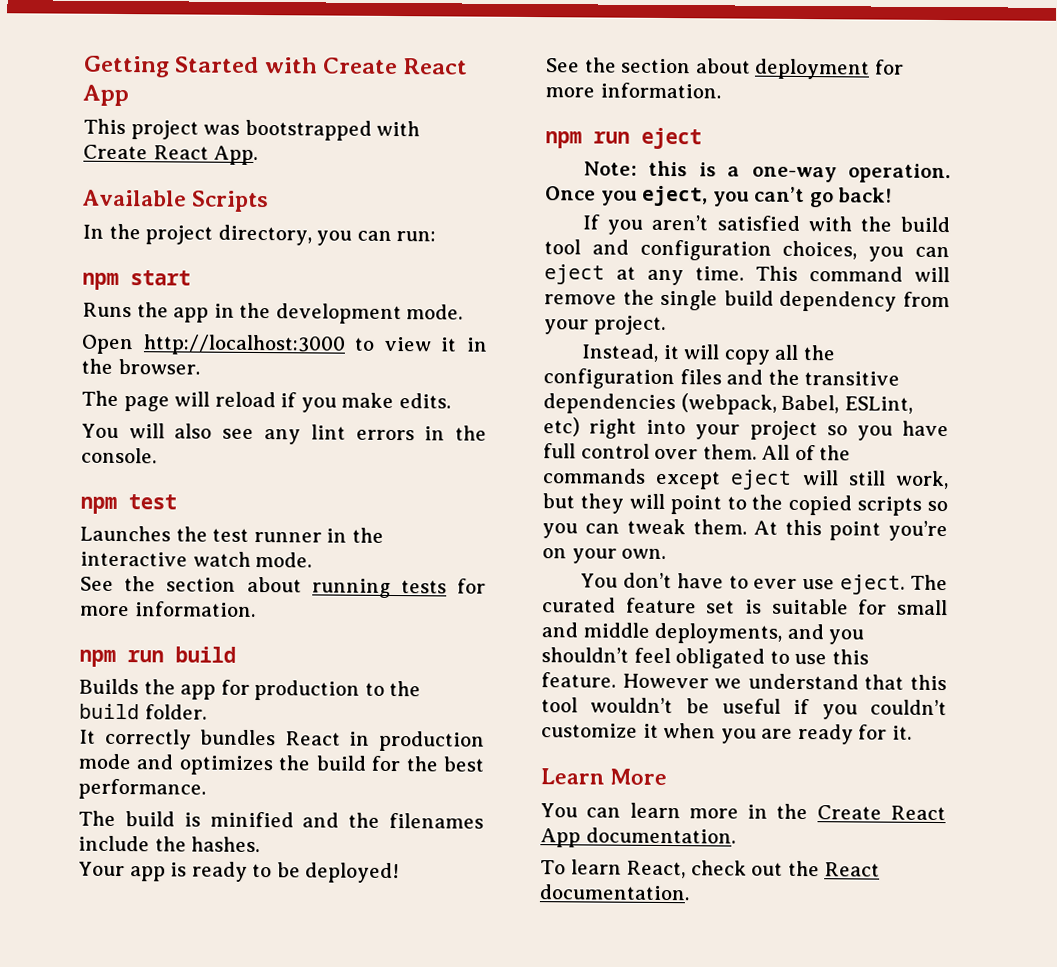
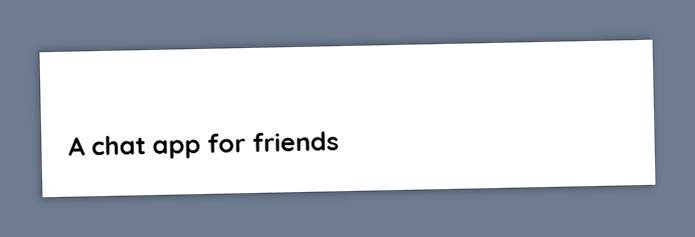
- Getting Started with Create React App
- This project was bootstrapped with Create React App.
- Available Scripts
- In the project directory, you can run:
- npm start
- Runs the app in the development mode.
- Open http://localhost:3000 to view it in the browser.
- The page will reload if you make edits.
- You will also see any lint errors in the console.
- npm test
- Launches the test runner in the interactive watch mode.
- See the section about running tests for more information.
- npm run build
- Builds the app for production to the build folder.
- It correctly bundles React in production mode and optimizes the build for the best performance.
- The build is minified and the filenames include the hashes.
- Your app is ready to be deployed!
- See the section about deployment for more information.
- npm run eject
- Note: this is a one-way operation. Once you eject, you can’t go back!
- If you aren’t satisfied with the build tool and configuration choices, you can eject at any time. This command will remove the single build dependency from your project.
- Instead, it will copy all the configuration files and the transitive dependencies (webpack, Babel, ESLint, etc) right into your project so you have full control over them. All of the commands except eject will still work, but they will point to the copied scripts so you can tweak them. At this point you’re on your own.
- You don’t have to ever use eject. The curated feature set is suitable for small and middle deployments, and you shouldn’t feel obligated to use this feature. However we understand that this tool wouldn’t be useful if you couldn’t customize it when you are ready for it.
- Learn More
- You can learn more in the Create React App documentation.
- To learn React, check out the React documentation.
+ A chat app for friends

